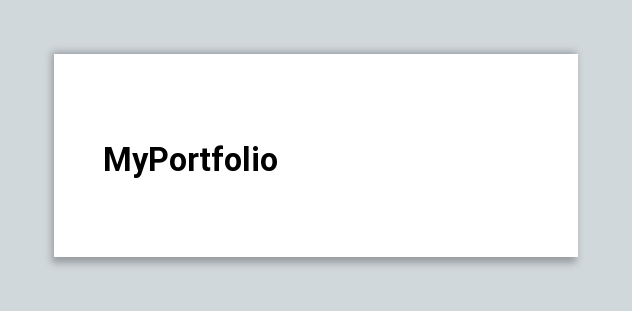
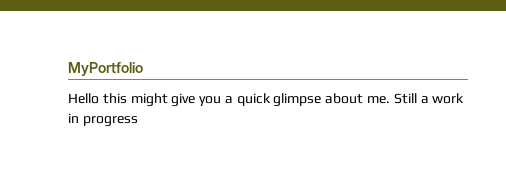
+ Hello this might give you a quick glimpse about me. Still a work in progress

